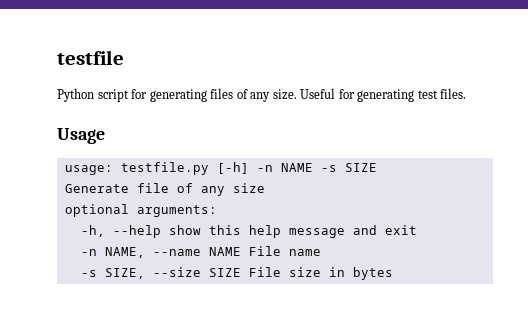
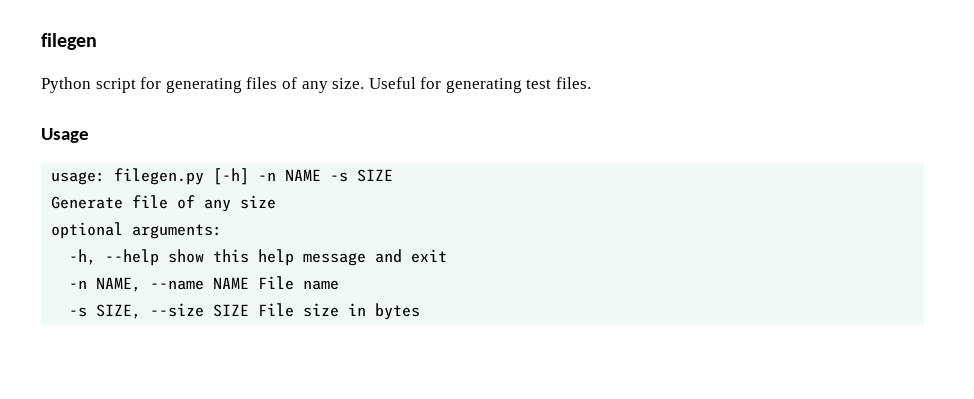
- testfile
+ filegen
- usage: testfile.py [-h] -n NAME -s SIZE
+ usage: filegen.py [-h] -n NAME -s SIZE

